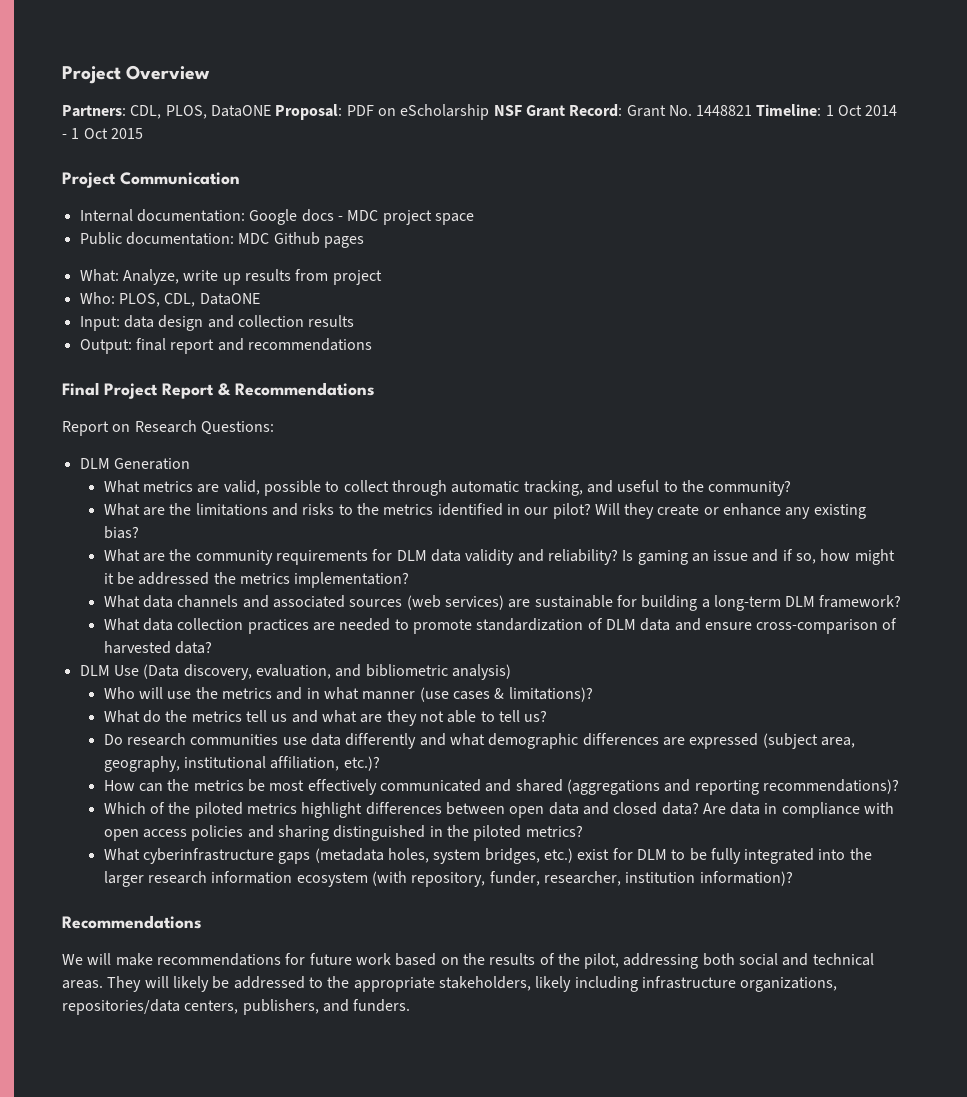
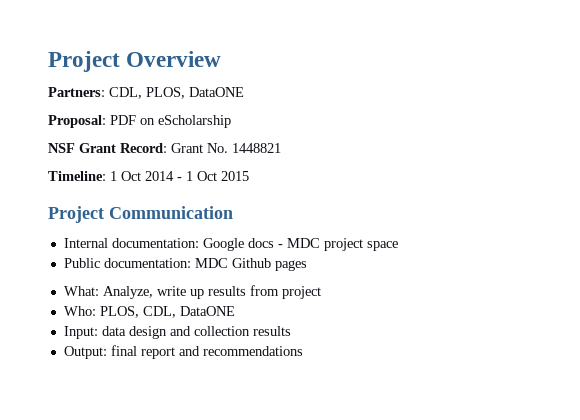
- Partners: CDL, PLOS, DataONE Proposal: PDF on eScholarship NSF Grant Record: Grant No. 1448821 Timeline: 1 Oct 2014 - 1 Oct 2015
+ Partners: CDL, PLOS, DataONE
+ Proposal: PDF on eScholarship
+ NSF Grant Record: Grant No. 1448821
+ Timeline: 1 Oct 2014 - 1 Oct 2015
- Final Project Report & Recommendations
- Report on Research Questions:
- DLM Generation
- What metrics are valid, possible to collect through automatic tracking, and useful to the community?
- What are the limitations and risks to the metrics identified in our pilot? Will they create or enhance any existing bias?
- What are the community requirements for DLM data validity and reliability? Is gaming an issue and if so, how might it be addressed the metrics implementation?
- What data channels and associated sources (web services) are sustainable for building a long-term DLM framework?
- What data collection practices are needed to promote standardization of DLM data and ensure cross-comparison of harvested data?
- DLM Use (Data discovery, evaluation, and bibliometric analysis)
- Who will use the metrics and in what manner (use cases & limitations)?
- What do the metrics tell us and what are they not able to tell us?
- Do research communities use data differently and what demographic differences are expressed (subject area, geography, institutional affiliation, etc.)?
- How can the metrics be most effectively communicated and shared (aggregations and reporting recommendations)?
- Which of the piloted metrics highlight differences between open data and closed data? Are data in compliance with open access policies and sharing distinguished in the piloted metrics?
- What cyberinfrastructure gaps (metadata holes, system bridges, etc.) exist for DLM to be fully integrated into the larger research information ecosystem (with repository, funder, researcher, institution information)?
- Recommendations
- We will make recommendations for future work based on the results of the pilot, addressing both social and technical areas. They will likely be addressed to the appropriate stakeholders, likely including infrastructure organizations, repositories/data centers, publishers, and funders.

